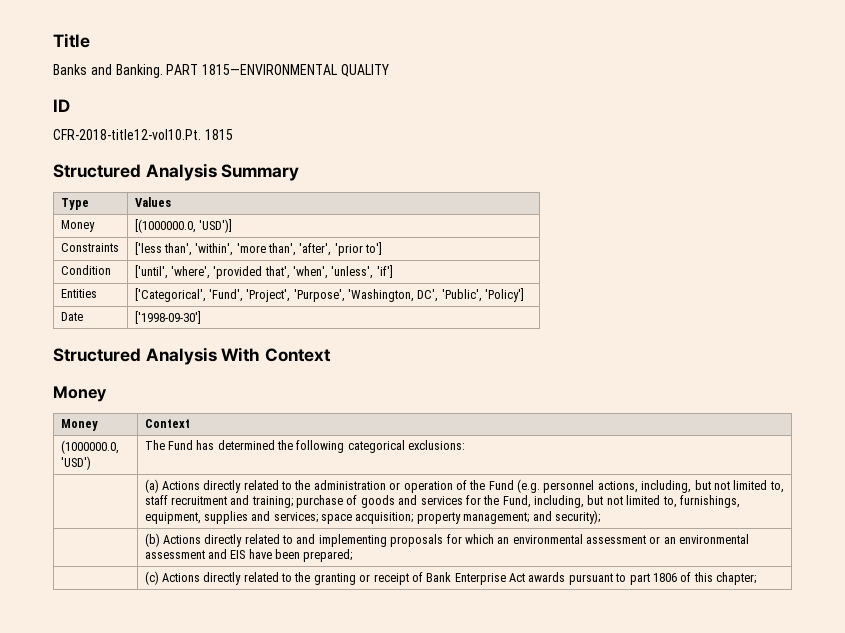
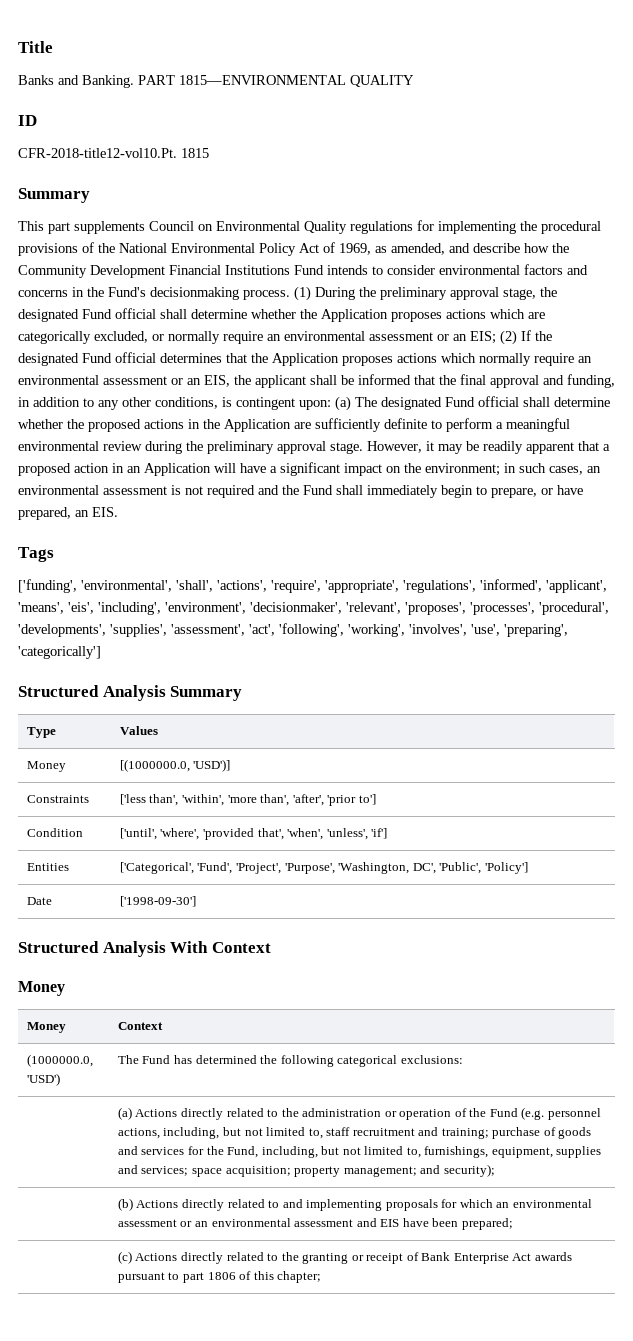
  CFR-2018-title12-vol10.Pt. 1815
+ Summary
+ This part supplements Council on Environmental Quality regulations for implementing the procedural provisions of the National Environmental Policy Act of 1969, as amended, and describe how the Community Development Financial Institutions Fund intends to consider environmental factors and concerns in the Fund's decisionmaking process. (1) During the preliminary approval stage, the designated Fund official shall determine whether the Application proposes actions which are categorically excluded, or normally require an environmental assessment or an EIS; (2) If the designated Fund official determines that the Application proposes actions which normally require an environmental assessment or an EIS, the applicant shall be informed that the final approval and funding, in addition to any other conditions, is contingent upon: (a) The designated Fund official shall determine whether the proposed actions in the Application are sufficiently definite to perform a meaningful environmental review during the preliminary approval stage. However, it may be readily apparent that a proposed action in an Application will have a significant impact on the environment; in such cases, an environmental assessment is not required and the Fund shall immediately begin to prepare, or have prepared, an EIS.
+ Tags
+ ['funding', 'environmental', 'shall', 'actions', 'require', 'appropriate', 'regulations', 'informed', 'applicant', 'means', 'eis', 'including', 'environment', 'decisionmaker', 'relevant', 'proposes', 'processes', 'procedural', 'developments', 'supplies', 'assessment', 'act', 'following', 'working', 'involves', 'use', 'preparing', 'categorically']

